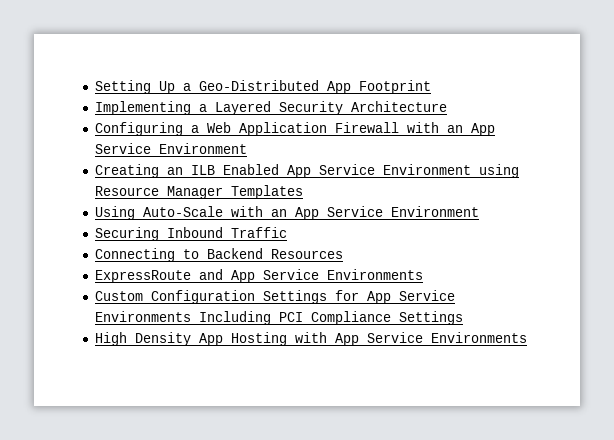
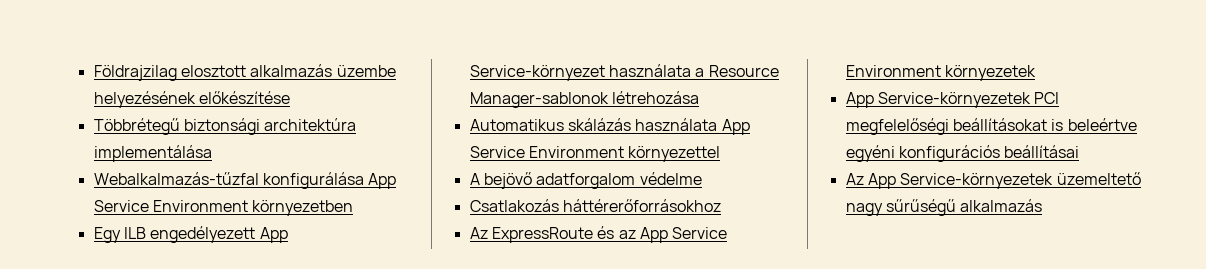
- Setting Up a Geo-Distributed App Footprint
- Implementing a Layered Security Architecture
- Configuring a Web Application Firewall with an App Service Environment
- Creating an ILB Enabled App Service Environment using Resource Manager Templates
- Using Auto-Scale with an App Service Environment
- Securing Inbound Traffic
- Connecting to Backend Resources
- ExpressRoute and App Service Environments
- Custom Configuration Settings for App Service Environments Including PCI Compliance Settings
- High Density App Hosting with App Service Environments
+ Földrajzilag elosztott alkalmazás üzembe helyezésének előkészítése
+ Többrétegű biztonsági architektúra implementálása
+ Webalkalmazás-tűzfal konfigurálása App Service Environment környezetben
+ Egy ILB engedélyezett App Service-környezet használata a Resource Manager-sablonok létrehozása
+ Automatikus skálázás használata App Service Environment környezettel
+ A bejövő adatforgalom védelme
+ Csatlakozás háttérerőforrásokhoz
+ Az ExpressRoute és az App Service Environment környezetek
+ App Service-környezetek PCI megfelelőségi beállításokat is beleértve egyéni konfigurációs beállításai
+ Az App Service-környezetek üzemeltető nagy sűrűségű alkalmazás

